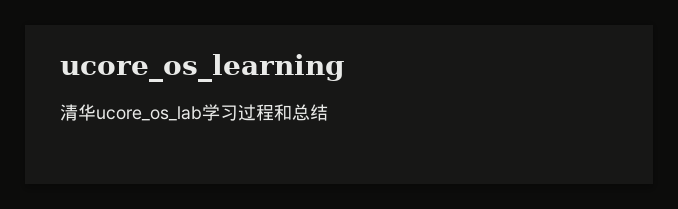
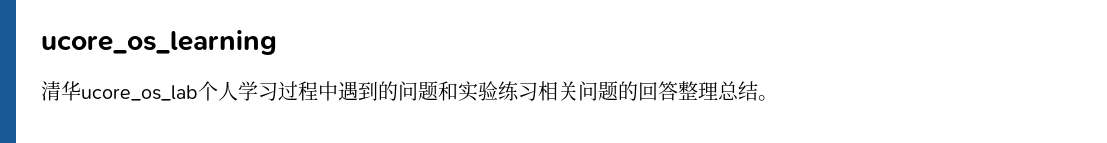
- 清华ucore_os_lab学习过程和总结
+ 清华ucore_os_lab个人学习过程中遇到的问题和实验练习相关问题的回答整理总结。

